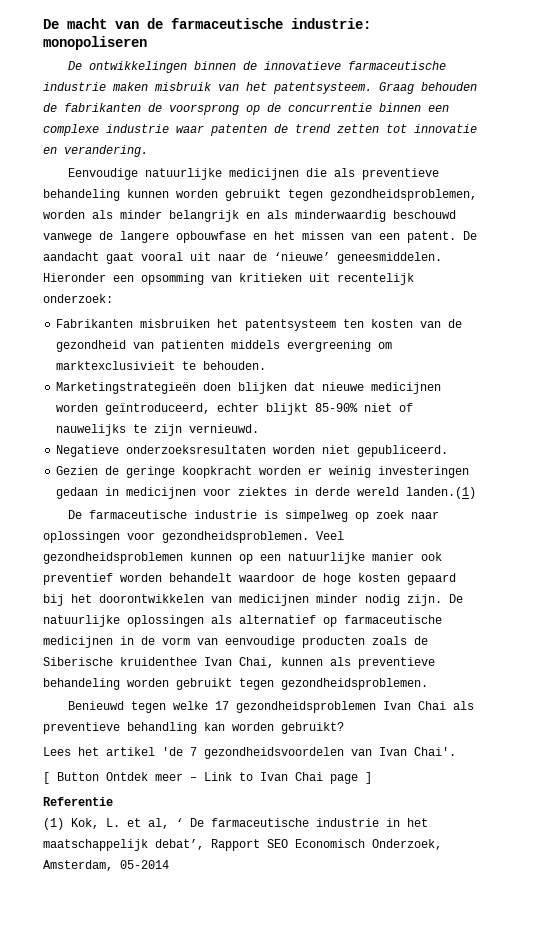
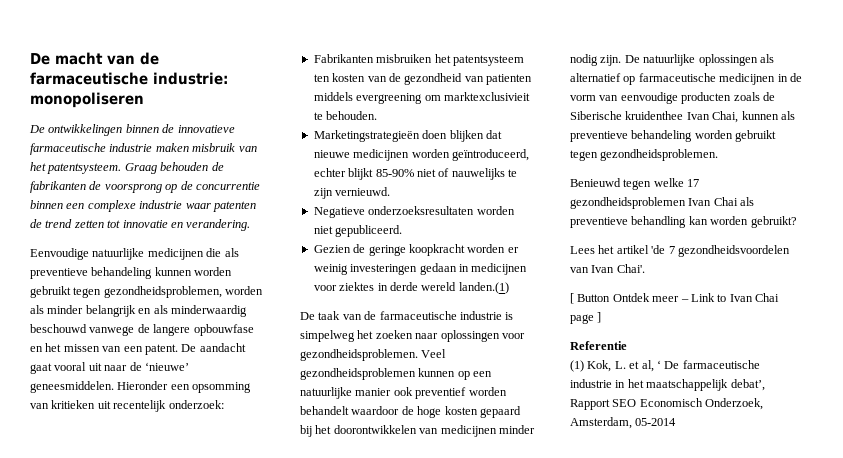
- De farmaceutische industrie is simpelweg op zoek naar oplossingen voor gezondheidsproblemen.
+ De taak van de farmaceutische industrie is simpelweg het zoeken naar oplossingen voor gezondheidsproblemen.

